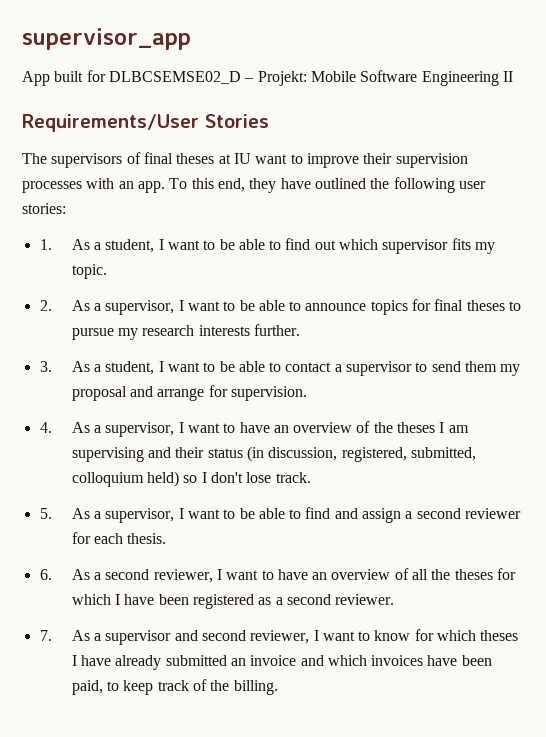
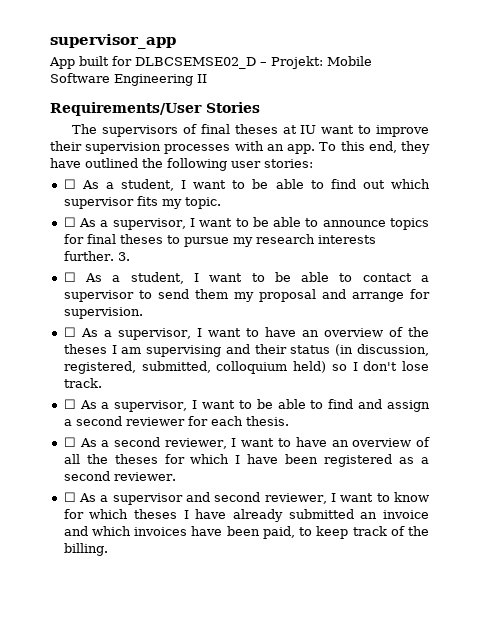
- 1. As a student, I want to be able to find out which supervisor fits my topic.
+ ☐ As a student, I want to be able to find out which supervisor fits my topic.
- 2. As a supervisor, I want to be able to announce topics for final theses to pursue my research interests further.
- 3. As a student, I want to be able to contact a supervisor to send them my proposal and arrange for supervision.
+ ☐ As a supervisor, I want to be able to announce topics for final theses to pursue my research interests further. 3.
+ ☐ As a student, I want to be able to contact a supervisor to send them my proposal and arrange for supervision.
- 4. As a supervisor, I want to have an overview of the theses I am supervising and their status (in discussion, registered, submitted, colloquium held) so I don't lose track.
+ ☐ As a supervisor, I want to have an overview of the theses I am supervising and their status (in discussion, registered, submitted, colloquium held) so I don't lose track.
- 5. As a supervisor, I want to be able to find and assign a second reviewer for each thesis.
+ ☐ As a supervisor, I want to be able to find and assign a second reviewer for each thesis.
- 6. As a second reviewer, I want to have an overview of all the theses for which I have been registered as a second reviewer.
+ ☐ As a second reviewer, I want to have an overview of all the theses for which I have been registered as a second reviewer.
- 7. As a supervisor and second reviewer, I want to know for which theses I have already submitted an invoice and which invoices have been paid, to keep track of the billing.
+ ☐ As a supervisor and second reviewer, I want to know for which theses I have already submitted an invoice and which invoices have been paid, to keep track of the billing.

